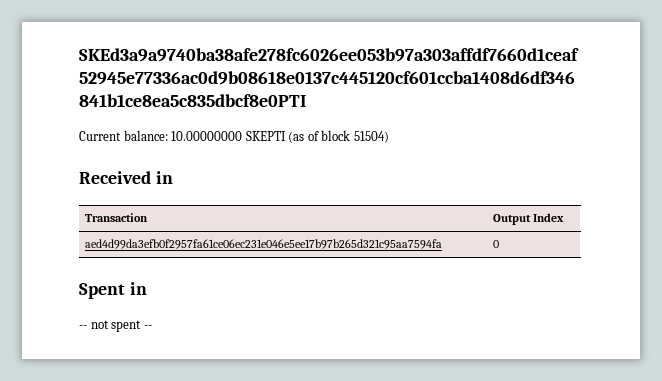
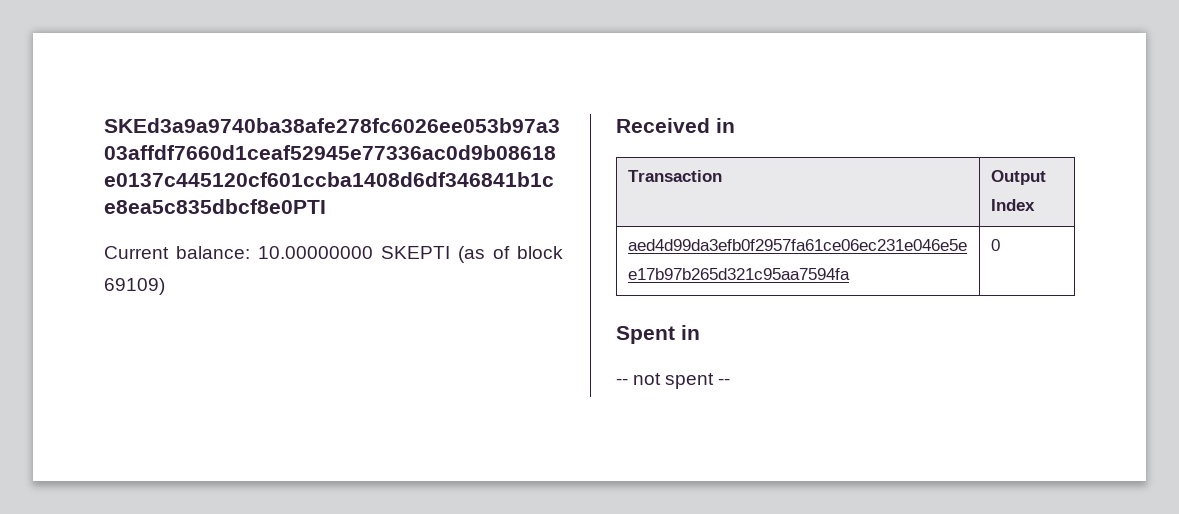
- Current balance: 10.00000000 SKEPTI (as of block 51504)
+ Current balance: 10.00000000 SKEPTI (as of block 69109)

